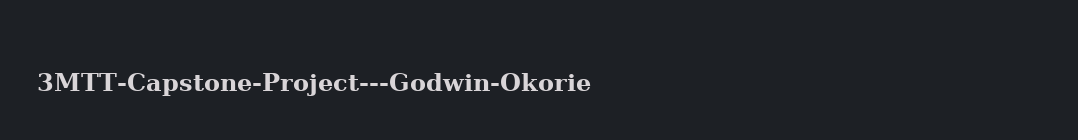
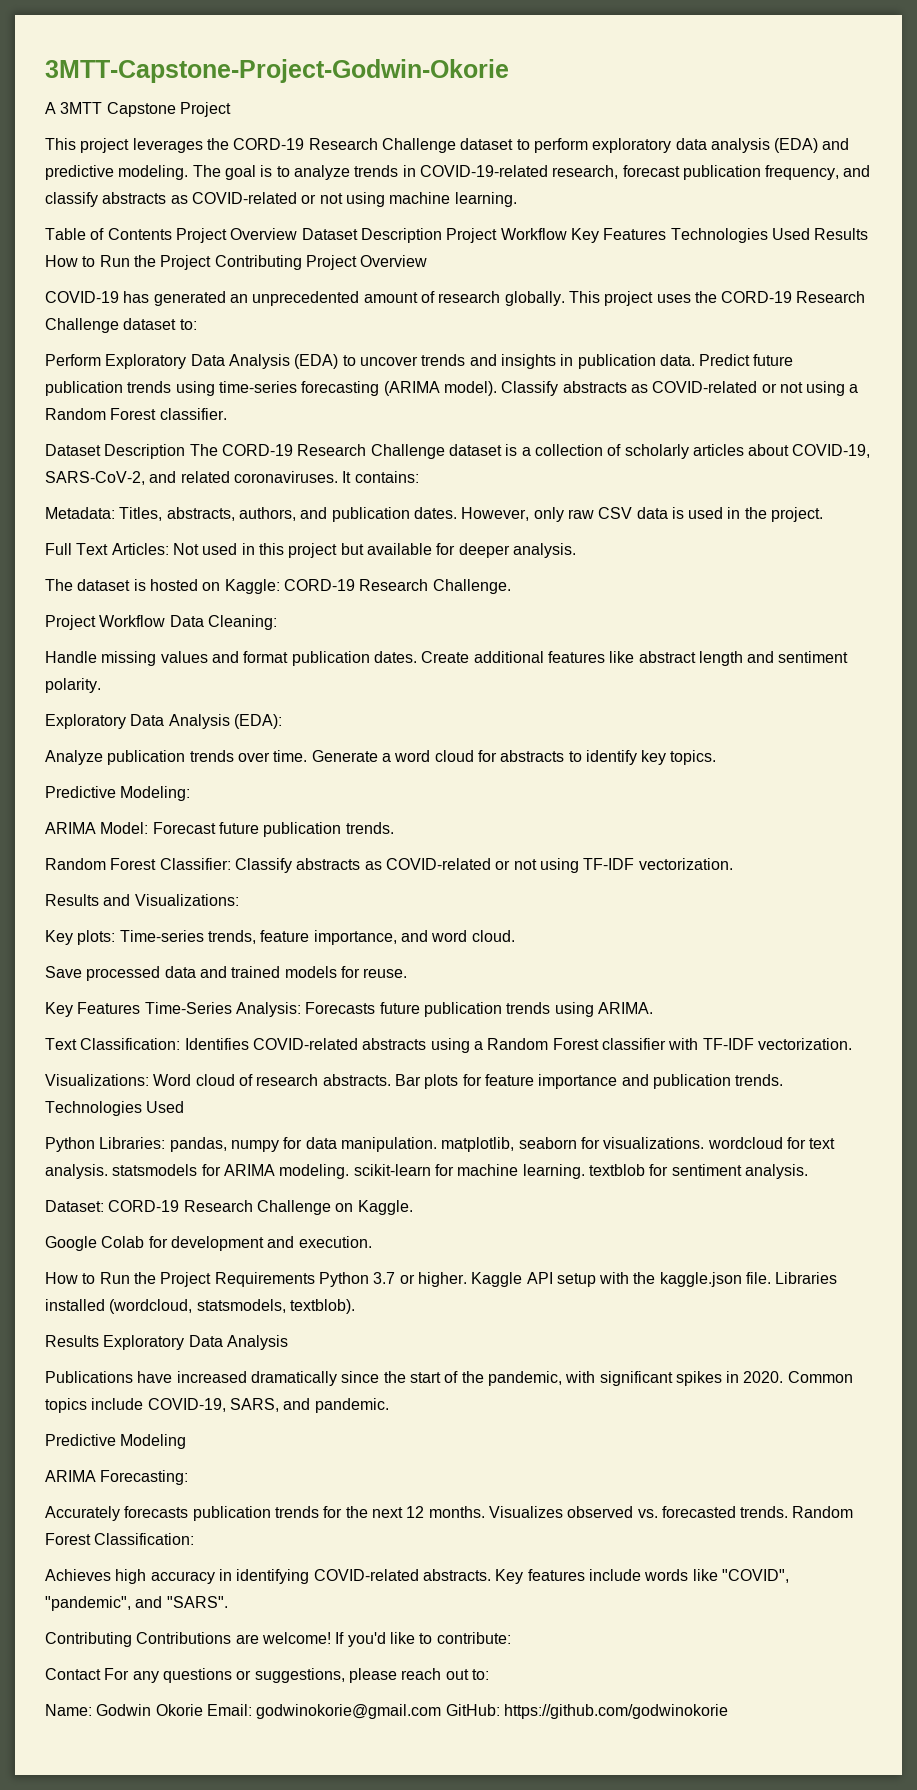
- 3MTT-Capstone-Project---Godwin-Okorie
+ 3MTT-Capstone-Project-Godwin-Okorie
+ A 3MTT Capstone Project
+ This project leverages the CORD-19 Research Challenge dataset to perform exploratory data analysis (EDA) and predictive modeling. The goal is to analyze trends in COVID-19-related research, forecast publication frequency, and classify abstracts as COVID-related or not using machine learning.
+ Table of Contents Project Overview Dataset Description Project Workflow Key Features Technologies Used Results How to Run the Project Contributing Project Overview
+ COVID-19 has generated an unprecedented amount of research globally. This project uses the CORD-19 Research Challenge dataset to:
+ Perform Exploratory Data Analysis (EDA) to uncover trends and insights in publication data. Predict future publication trends using time-series forecasting (ARIMA model). Classify abstracts as COVID-related or not using a Random Forest classifier.
+ Dataset Description The CORD-19 Research Challenge dataset is a collection of scholarly articles about COVID-19, SARS-CoV-2, and related coronaviruses. It contains:
+ Metadata: Titles, abstracts, authors, and publication dates. However, only raw CSV data is used in the project.
+ Full Text Articles: Not used in this project but available for deeper analysis.
+ The dataset is hosted on Kaggle: CORD-19 Research Challenge.
+ Project Workflow Data Cleaning:
+ Handle missing values and format publication dates. Create additional features like abstract length and sentiment polarity.
+ Exploratory Data Analysis (EDA):
+ Analyze publication trends over time. Generate a word cloud for abstracts to identify key topics.
+ Predictive Modeling:
+ ARIMA Model: Forecast future publication trends.
+ Random Forest Classifier: Classify abstracts as COVID-related or not using TF-IDF vectorization.
+ Results and Visualizations:
+ Key plots: Time-series trends, feature importance, and word cloud.
+ Save processed data and trained models for reuse.
+ Key Features Time-Series Analysis: Forecasts future publication trends using ARIMA.
+ Text Classification: Identifies COVID-related abstracts using a Random Forest classifier with TF-IDF vectorization.
+ Visualizations: Word cloud of research abstracts. Bar plots for feature importance and publication trends. Technologies Used
+ Python Libraries: pandas, numpy for data manipulation. matplotlib, seaborn for visualizations. wordcloud for text analysis. statsmodels for ARIMA modeling. scikit-learn for machine learning. textblob for sentiment analysis.
+ Dataset: CORD-19 Research Challenge on Kaggle.
+ Google Colab for development and execution.
+ How to Run the Project Requirements Python 3.7 or higher. Kaggle API setup with the kaggle.json file. Libraries installed (wordcloud, statsmodels, textblob).
+ Results Exploratory Data Analysis
+ Publications have increased dramatically since the start of the pandemic, with significant spikes in 2020. Common topics include COVID-19, SARS, and pandemic.
+ Predictive Modeling
+ ARIMA Forecasting:
+ Accurately forecasts publication trends for the next 12 months. Visualizes observed vs. forecasted trends. Random Forest Classification:
+ Achieves high accuracy in identifying COVID-related abstracts. Key features include words like "COVID", "pandemic", and "SARS".
+ Contributing Contributions are welcome! If you'd like to contribute:
+ Contact For any questions or suggestions, please reach out to:
+ Name: Godwin Okorie Email: godwinokorie@gmail.com GitHub: https://github.com/godwinokorie

